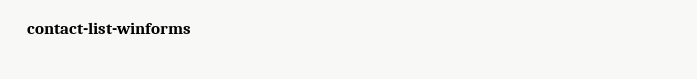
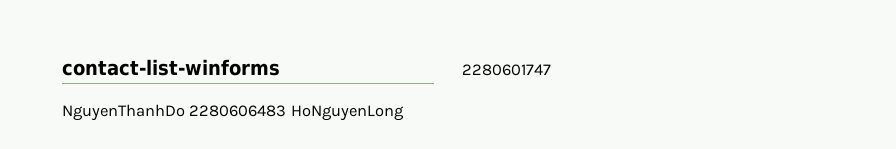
+ NguyenThanhDo 2280606483 HoNguyenLong 2280601747

